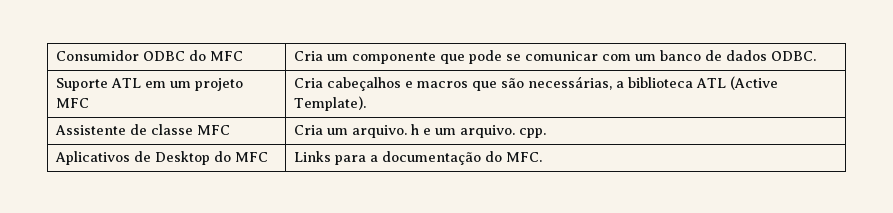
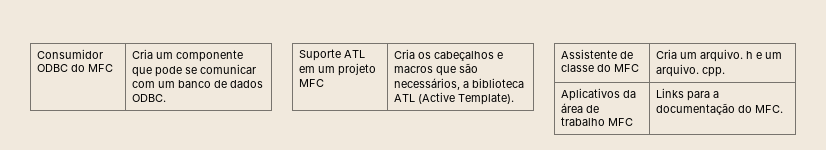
- Suporte ATL em um projeto MFC | Cria cabeçalhos e macros que são necessárias, a biblioteca ATL (Active Template).
+ Suporte ATL em um projeto MFC | Cria os cabeçalhos e macros que são necessários, a biblioteca ATL (Active Template).
- Assistente de classe MFC | Cria um arquivo. h e um arquivo. cpp.
+ Assistente de classe do MFC | Cria um arquivo. h e um arquivo. cpp.
- Aplicativos de Desktop do MFC | Links para a documentação do MFC.
+ Aplicativos da área de trabalho MFC | Links para a documentação do MFC.

